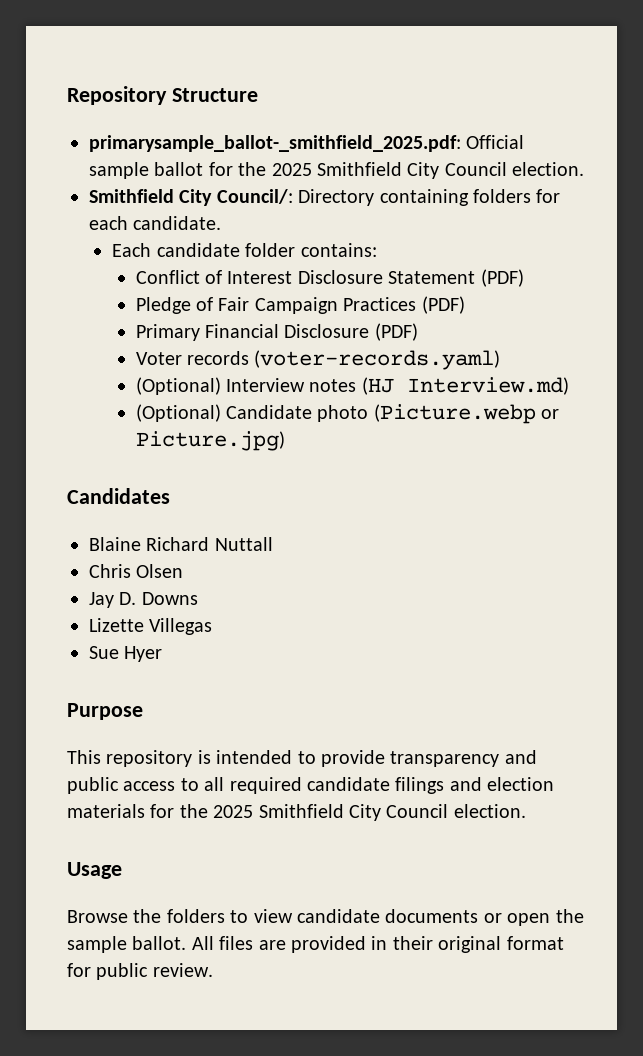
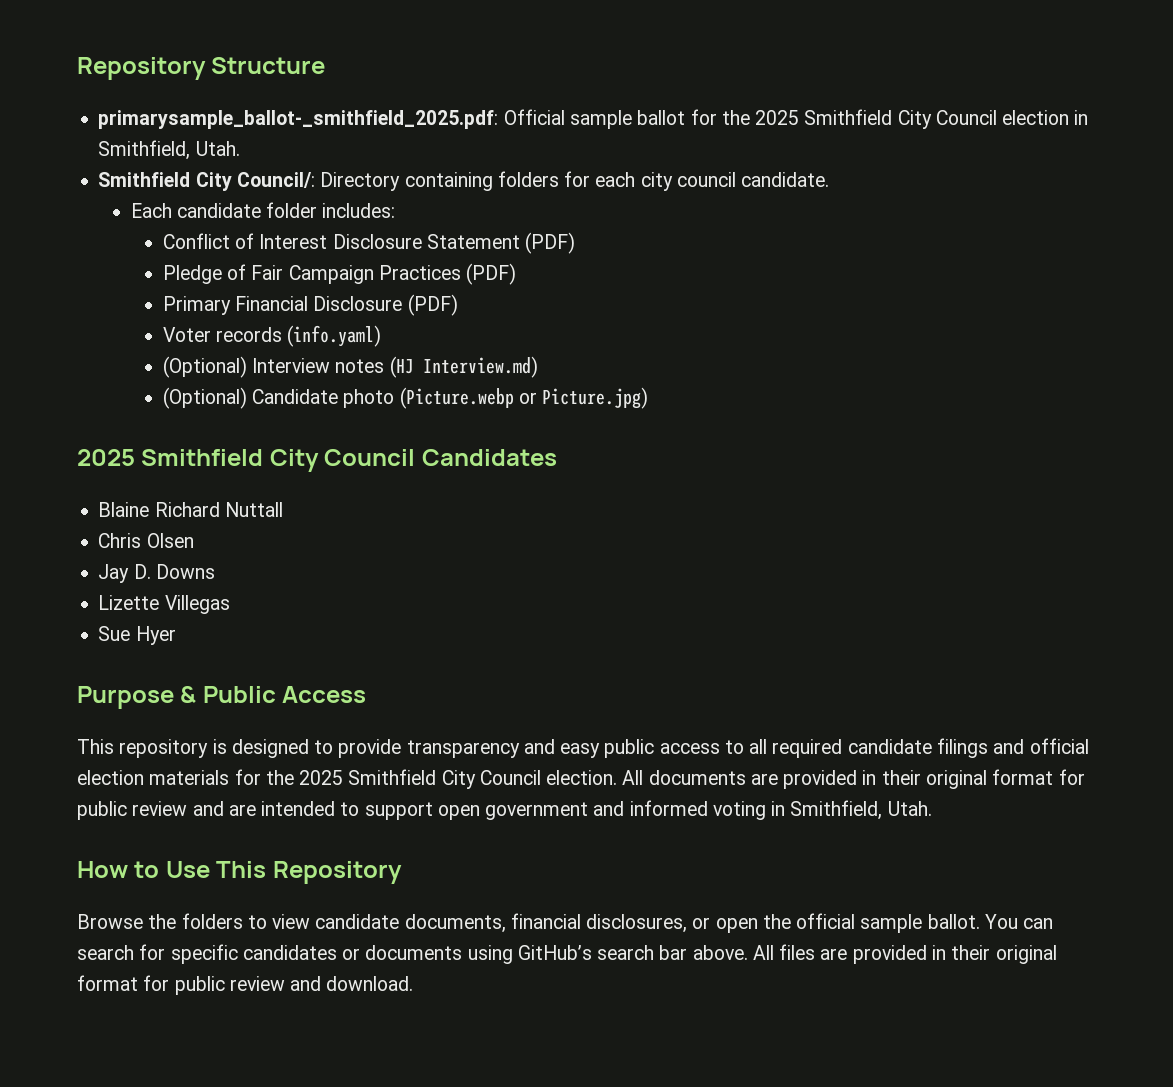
- primarysample_ballot-_smithfield_2025.pdf: Official sample ballot for the 2025 Smithfield City Council election.
+ primarysample_ballot-_smithfield_2025.pdf: Official sample ballot for the 2025 Smithfield City Council election in Smithfield, Utah.
- Smithfield City Council/: Directory containing folders for each candidate.
+ Smithfield City Council/: Directory containing folders for each city council candidate.
- Each candidate folder contains:
+ Each candidate folder includes:
- Voter records (voter-records.yaml)
+ Voter records (info.yaml)
- Candidates
+ 2025 Smithfield City Council Candidates
- Purpose
+ Purpose & Public Access
- This repository is intended to provide transparency and public access to all required candidate filings and election materials for the 2025 Smithfield City Council election.
- Usage
+ This repository is designed to provide transparency and easy public access to all required candidate filings and official election materials for the 2025 Smithfield City Council election. All documents are provided in their original format for public review and are intended to support open government and informed voting in Smithfield, Utah.
+ How to Use This Repository
- Browse the folders to view candidate documents or open the sample ballot.
+ Browse the folders to view candidate documents, financial disclosures, or open the official sample ballot.
+ You can search for specific candidates or documents using GitHub’s search bar above.
- All files are provided in their original format for public review.
+ All files are provided in their original format for public review and download.

